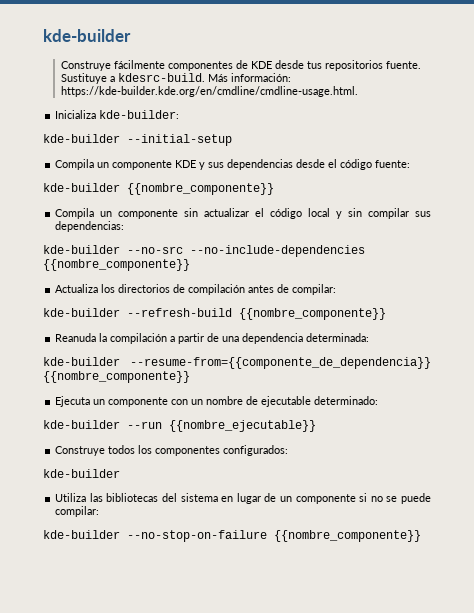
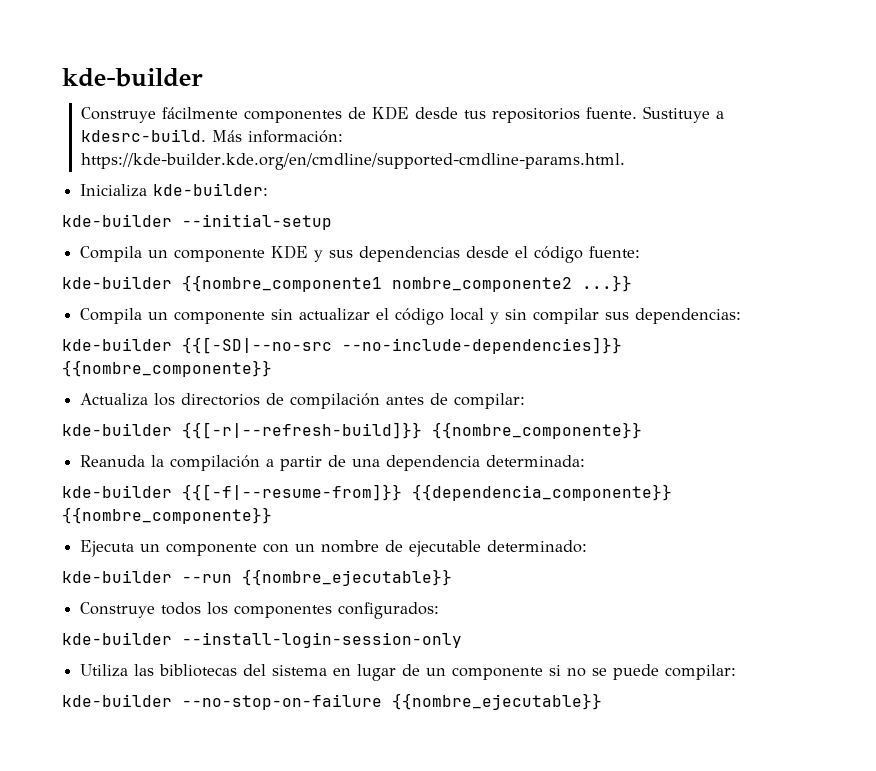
- Más información: https://kde-builder.kde.org/en/cmdline/cmdline-usage.html.
+ Más información: https://kde-builder.kde.org/en/cmdline/supported-cmdline-params.html.
- kde-builder {{nombre_componente}}
+ kde-builder {{nombre_componente1 nombre_componente2 ...}}
- kde-builder --no-src --no-include-dependencies {{nombre_componente}}
+ kde-builder {{[-SD|--no-src --no-include-dependencies]}} {{nombre_componente}}
- kde-builder --refresh-build {{nombre_componente}}
+ kde-builder {{[-r|--refresh-build]}} {{nombre_componente}}
- kde-builder --resume-from={{componente_de_dependencia}} {{nombre_componente}}
+ kde-builder {{[-f|--resume-from]}} {{dependencia_componente}} {{nombre_componente}}
  Construye todos los componentes configurados:
- kde-builder
+ kde-builder --install-login-session-only
- kde-builder --no-stop-on-failure {{nombre_componente}}
+ kde-builder --no-stop-on-failure {{nombre_ejecutable}}

